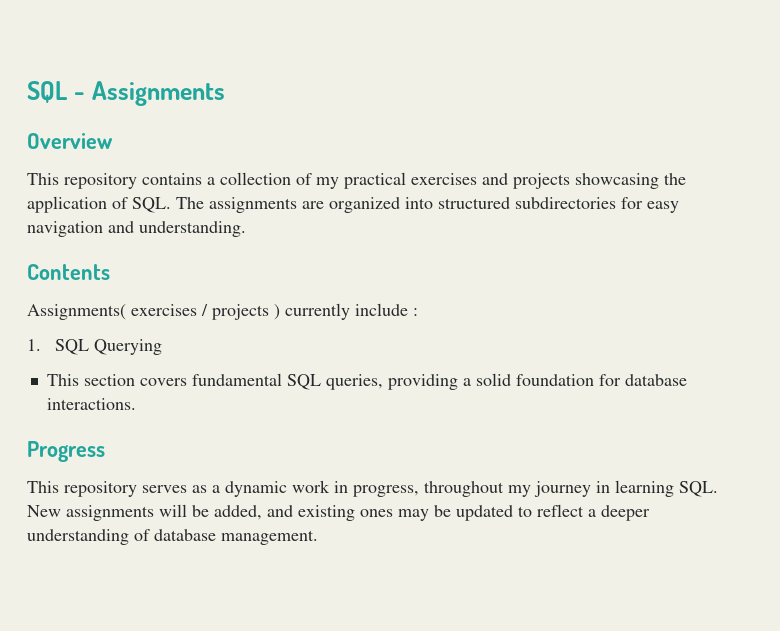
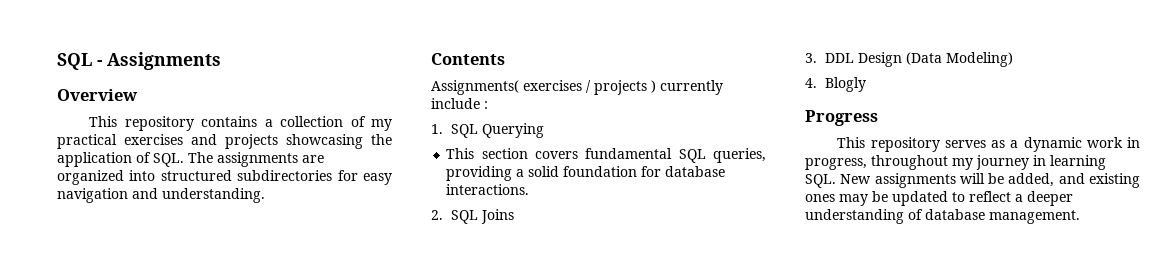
+ 2. SQL Joins
+ 3. DDL Design (Data Modeling)
+ 4. Blogly

